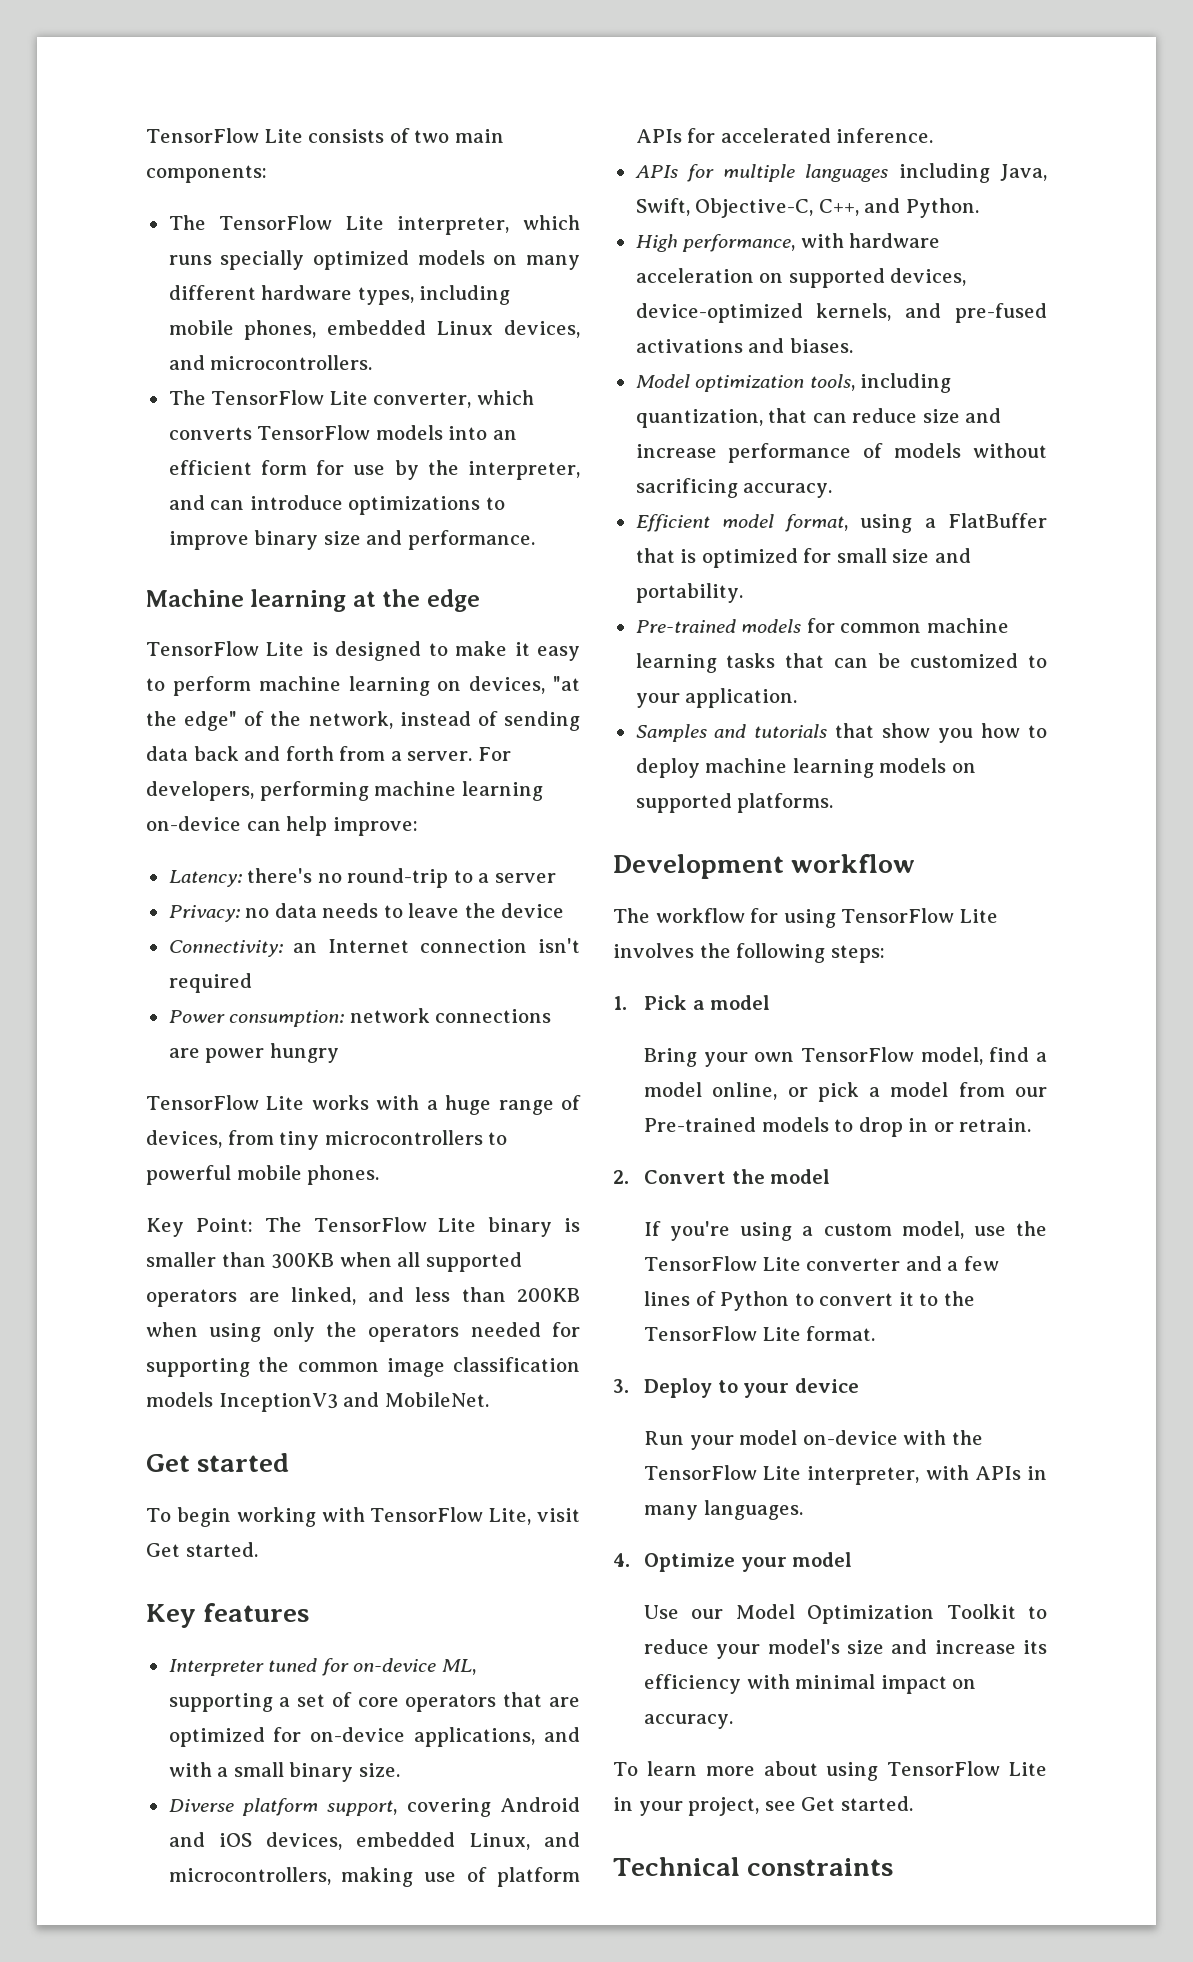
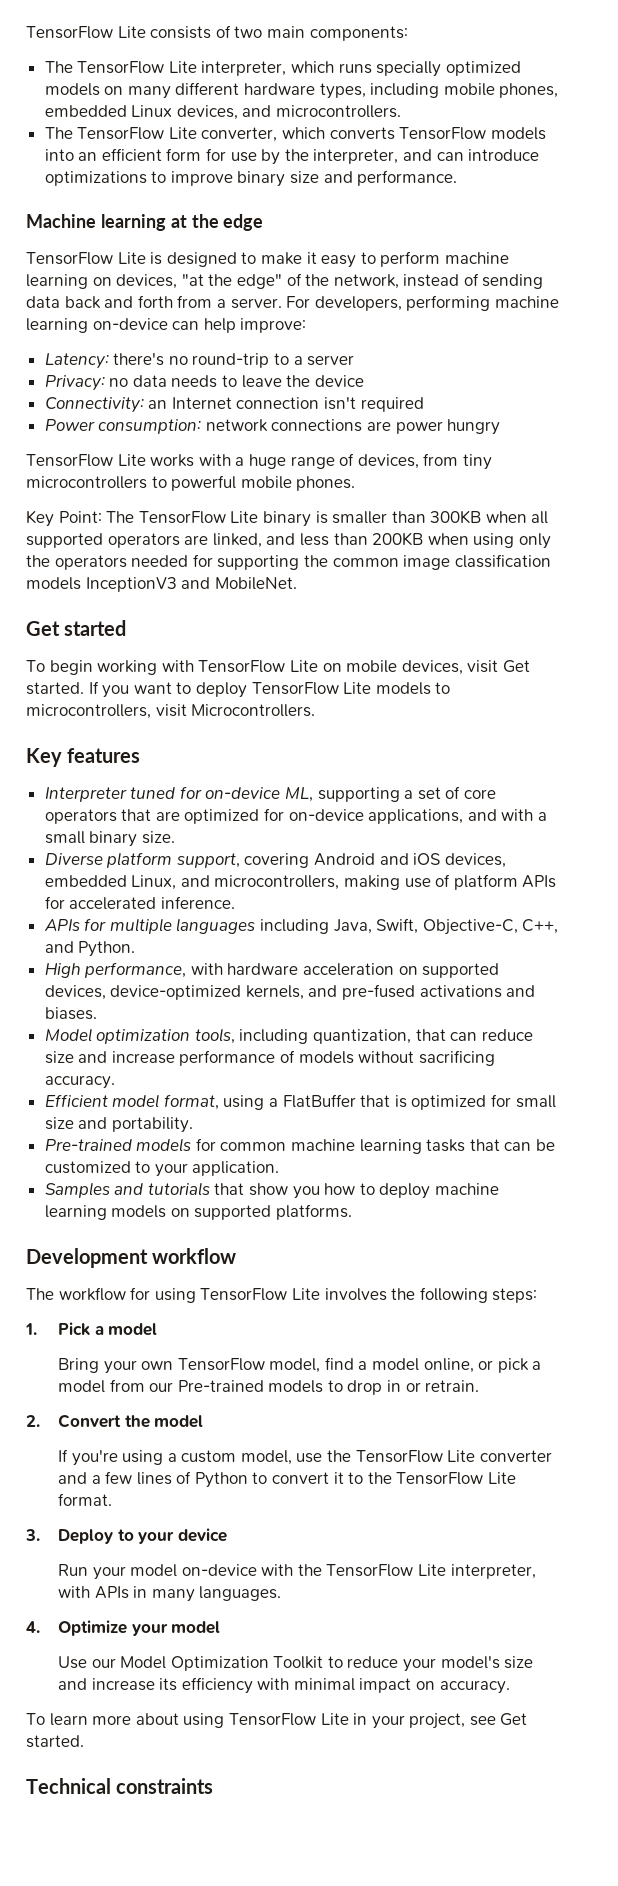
- To begin working with TensorFlow Lite, visit Get started.
+ To begin working with TensorFlow Lite on mobile devices, visit Get started. If you want to deploy TensorFlow Lite models to microcontrollers, visit Microcontrollers.

